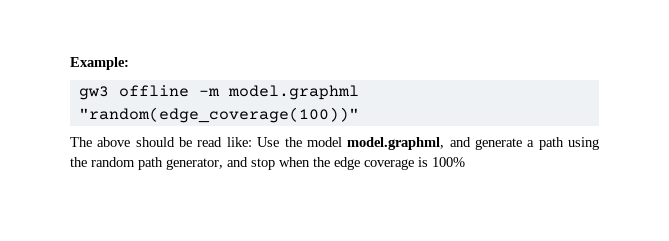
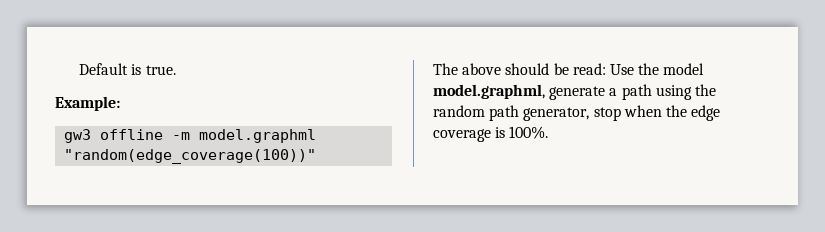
+ Default is true.
- The above should be read like: Use the model model.graphml, and generate a path using the random path generator, and stop when the edge coverage is 100%
+ The above should be read: Use the model model.graphml, generate a path using the random path generator, stop when the edge coverage is 100%.

